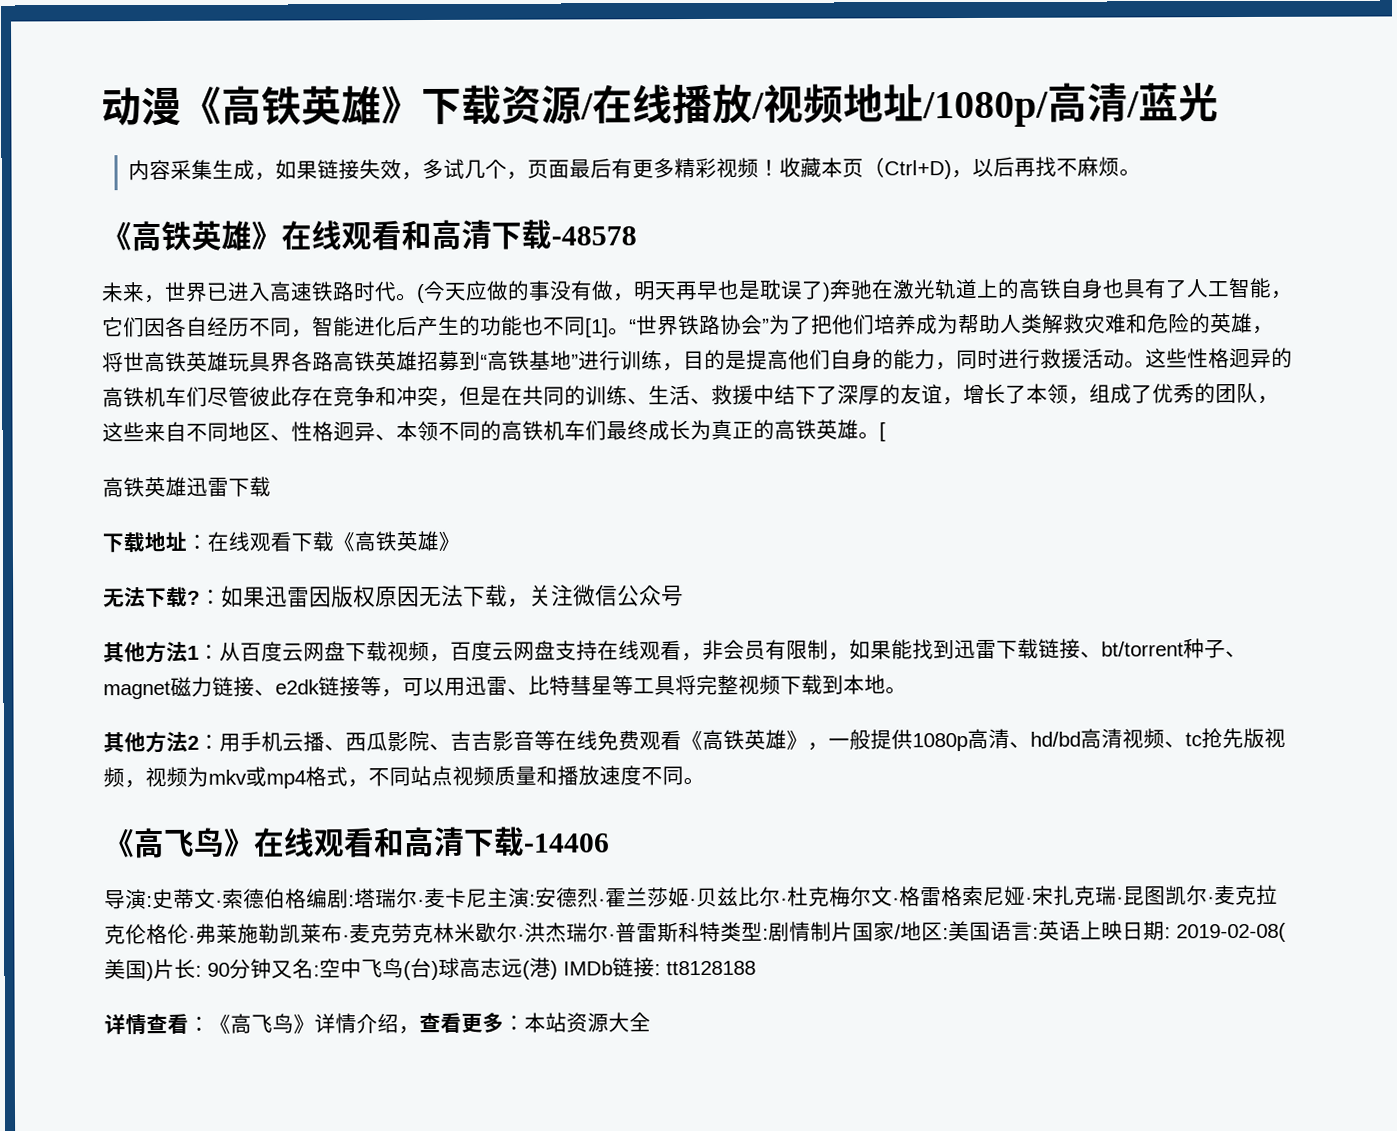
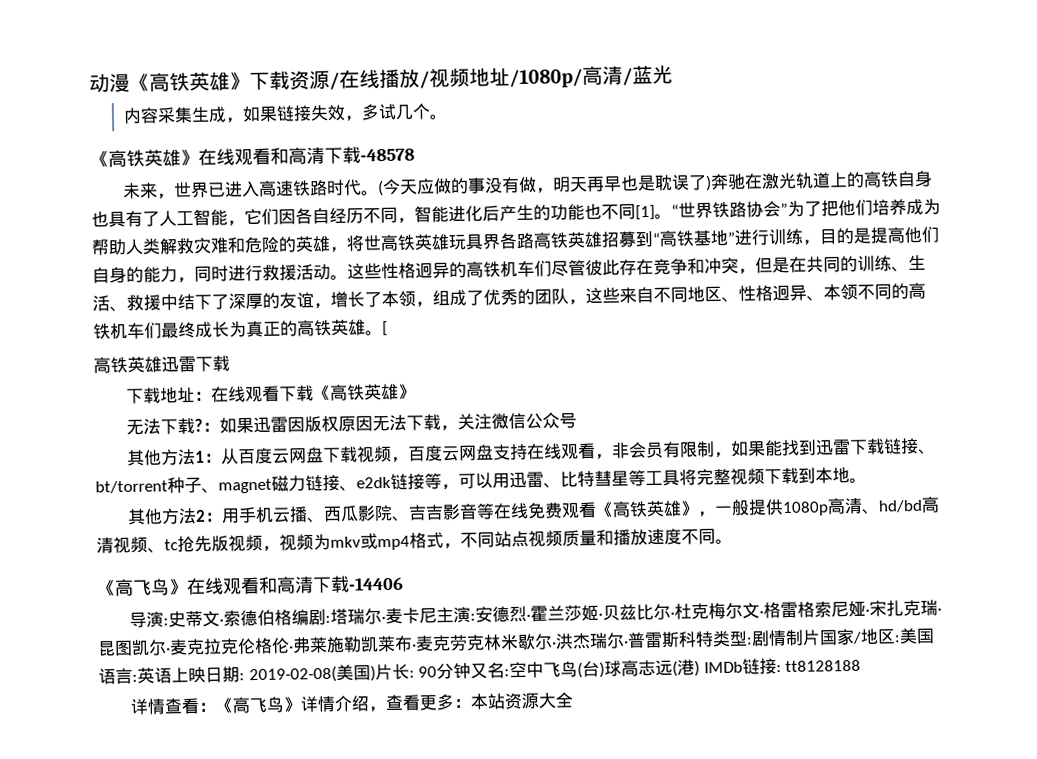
- 内容采集生成，如果链接失效，多试几个，页面最后有更多精彩视频！收藏本页（Ctrl+D)，以后再找不麻烦。
+ 内容采集生成，如果链接失效，多试几个。

